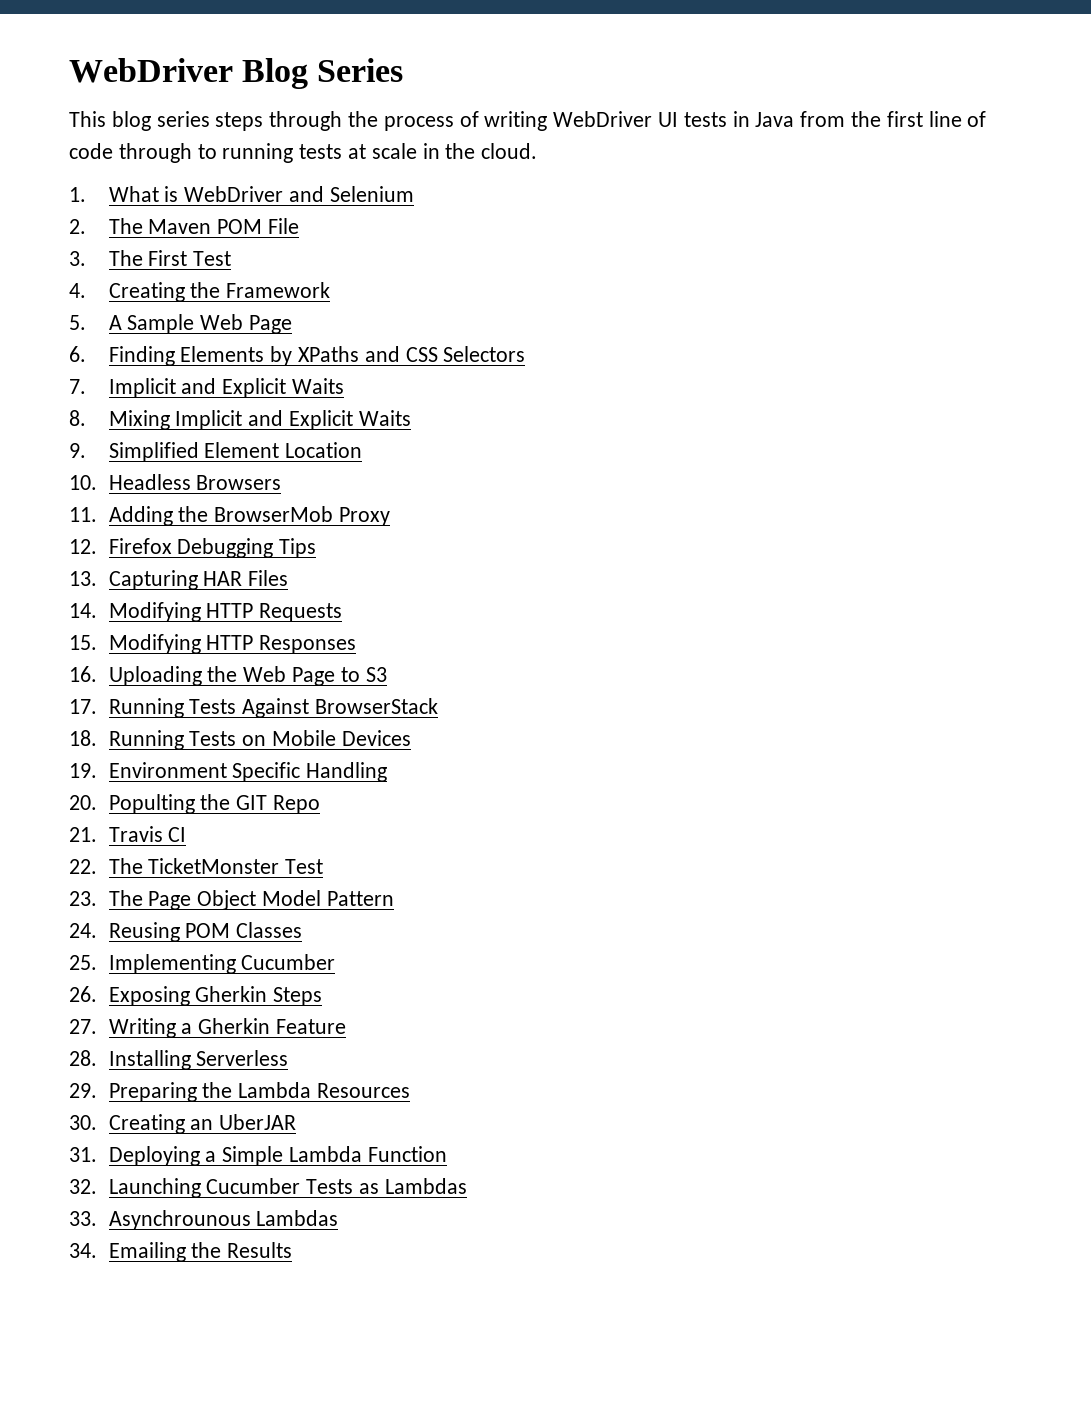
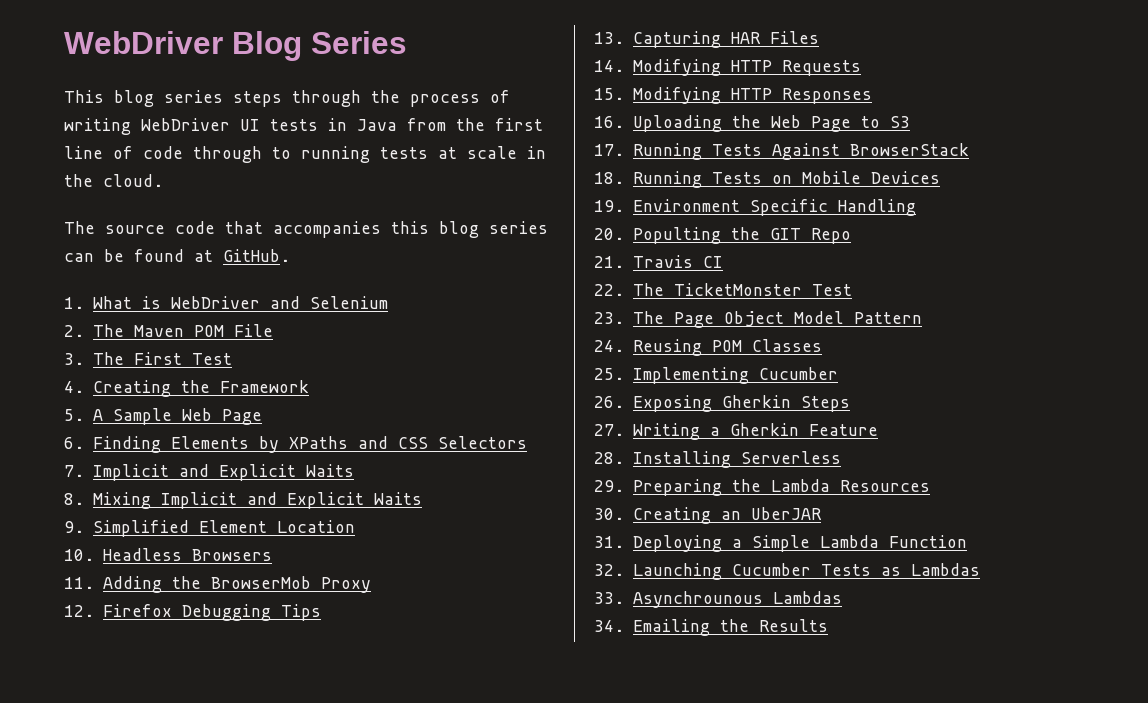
+ The source code that accompanies this blog series can be found at GitHub.

